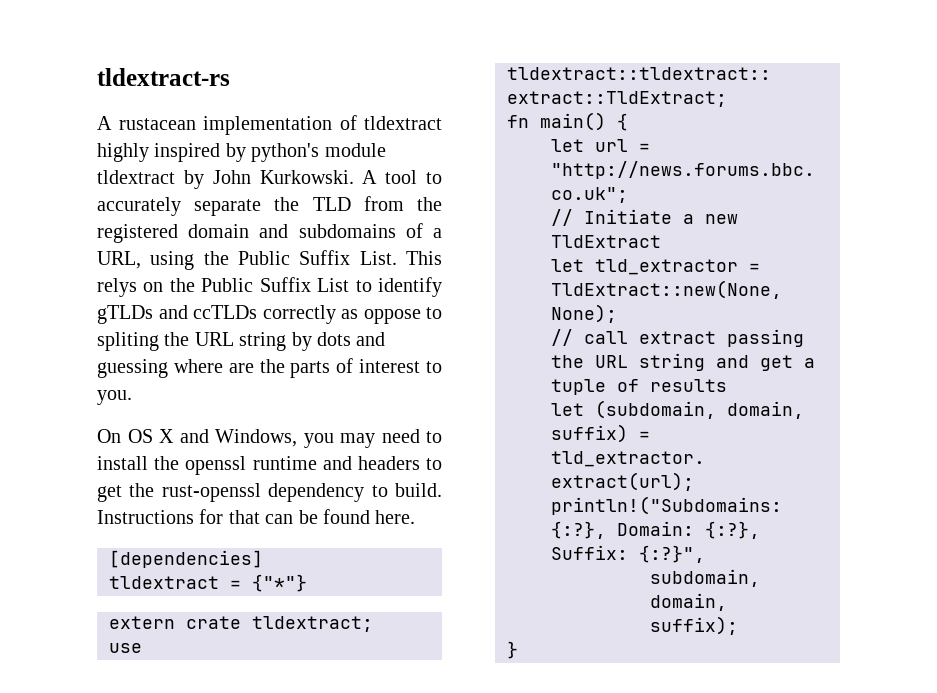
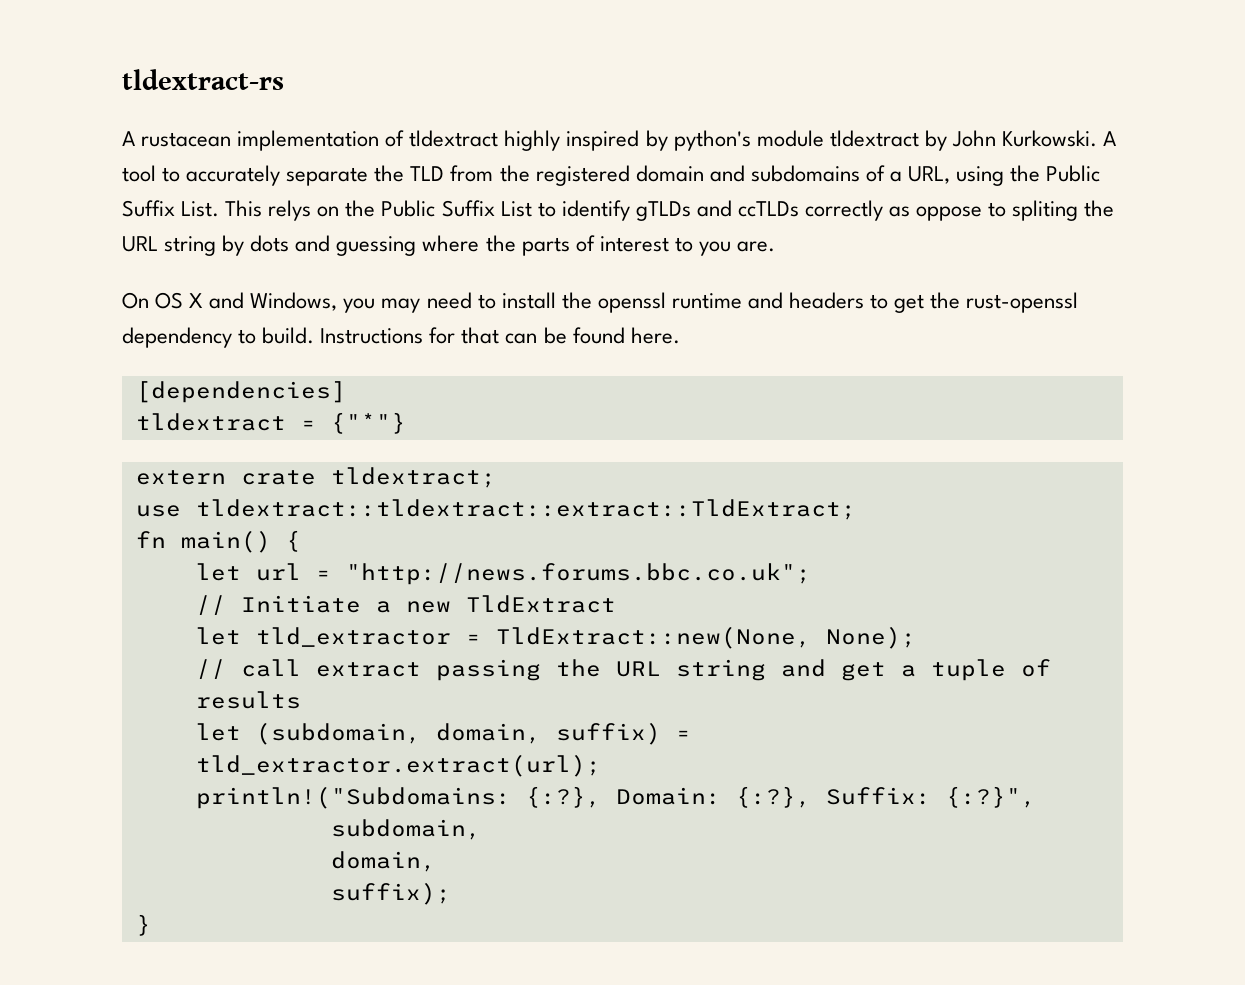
- This relys on the Public Suffix List to identify gTLDs and ccTLDs correctly as oppose to spliting the URL string by dots and guessing where are the parts of interest to you.
+ This relys on the Public Suffix List to identify gTLDs and ccTLDs correctly as oppose to spliting the URL string by dots and guessing where the parts of interest to you are.

